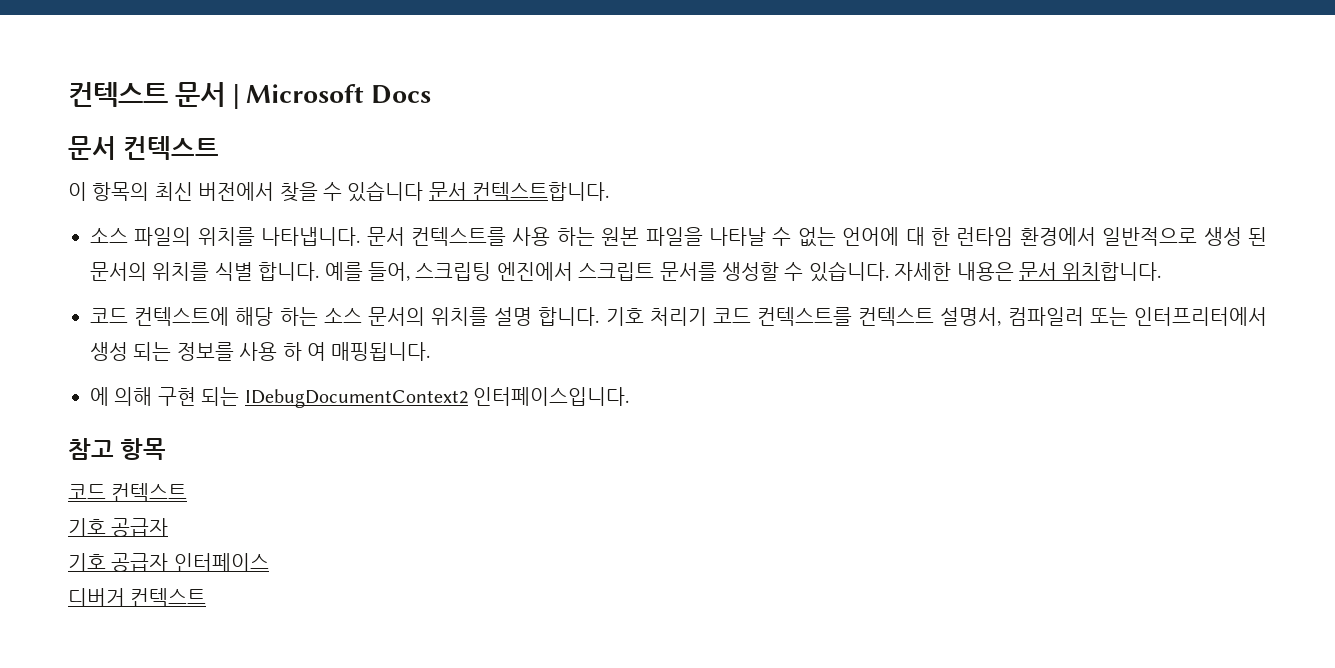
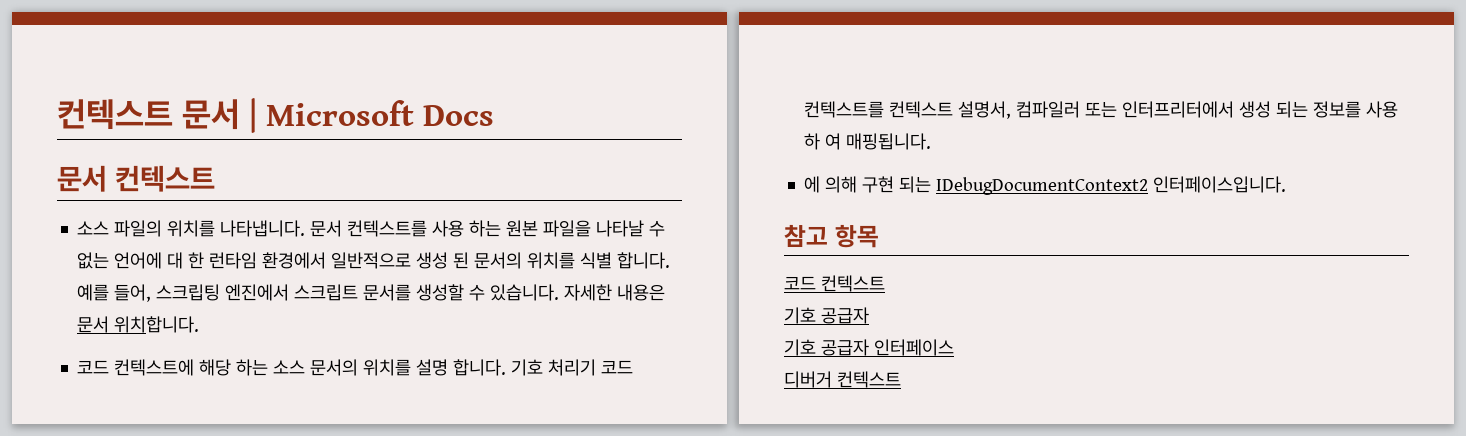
- 이 항목의 최신 버전에서 찾을 수 있습니다 문서 컨텍스트합니다.

